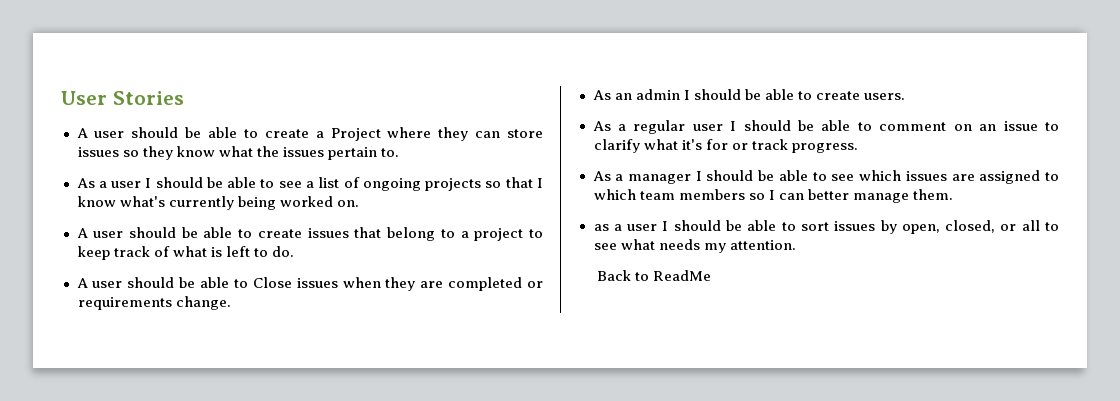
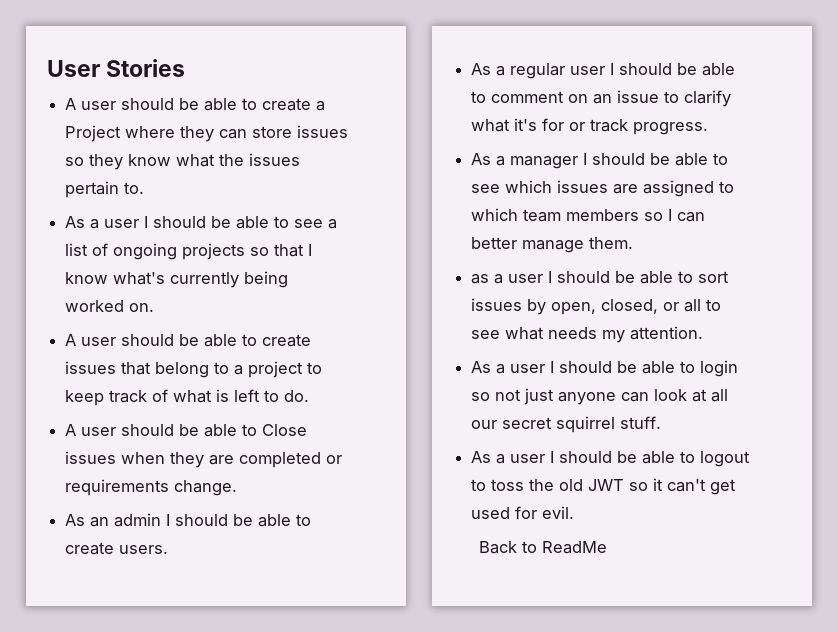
+ As a user I should be able to login so not just anyone can look at all our secret squirrel stuff.
+ As a user I should be able to logout to toss the old JWT so it can't get used for evil.

